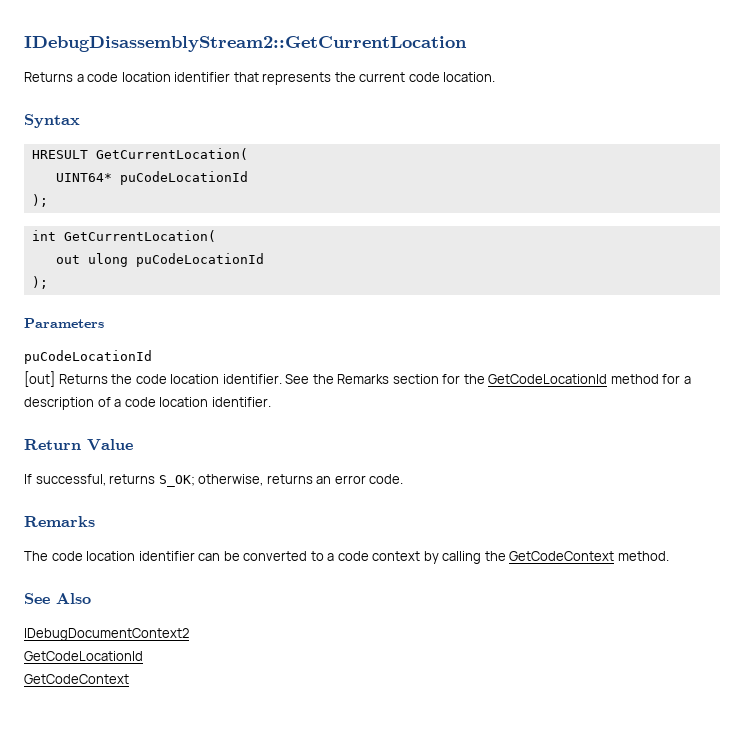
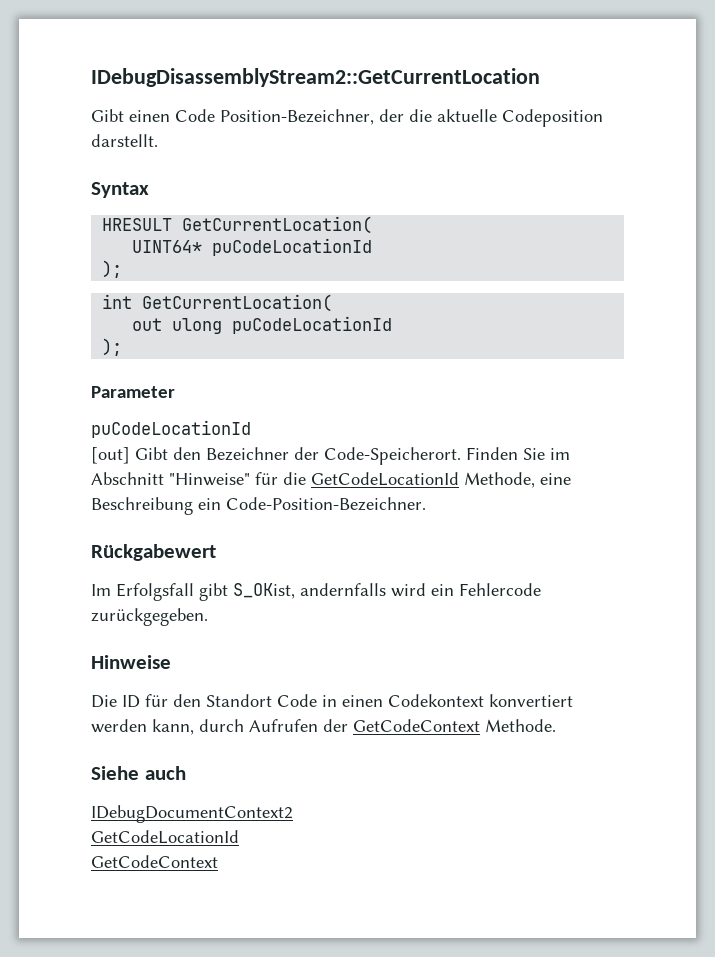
- Returns a code location identifier that represents the current code location.
+ Gibt einen Code Position-Bezeichner, der die aktuelle Codeposition darstellt.
- Parameters
+ Parameter
- [out] Returns the code location identifier. See the Remarks section for the GetCodeLocationId method for a description of a code location identifier.
- Return Value
- If successful, returns S_OK; otherwise, returns an error code.
- Remarks
- The code location identifier can be converted to a code context by calling the GetCodeContext method.
- See Also
+ [out] Gibt den Bezeichner der Code-Speicherort. Finden Sie im Abschnitt "Hinweise" für die GetCodeLocationId Methode, eine Beschreibung ein Code-Position-Bezeichner.
+ Rückgabewert
+ Im Erfolgsfall gibt S_OKist, andernfalls wird ein Fehlercode zurückgegeben.
+ Hinweise
+ Die ID für den Standort Code in einen Codekontext konvertiert werden kann, durch Aufrufen der GetCodeContext Methode.
+ Siehe auch

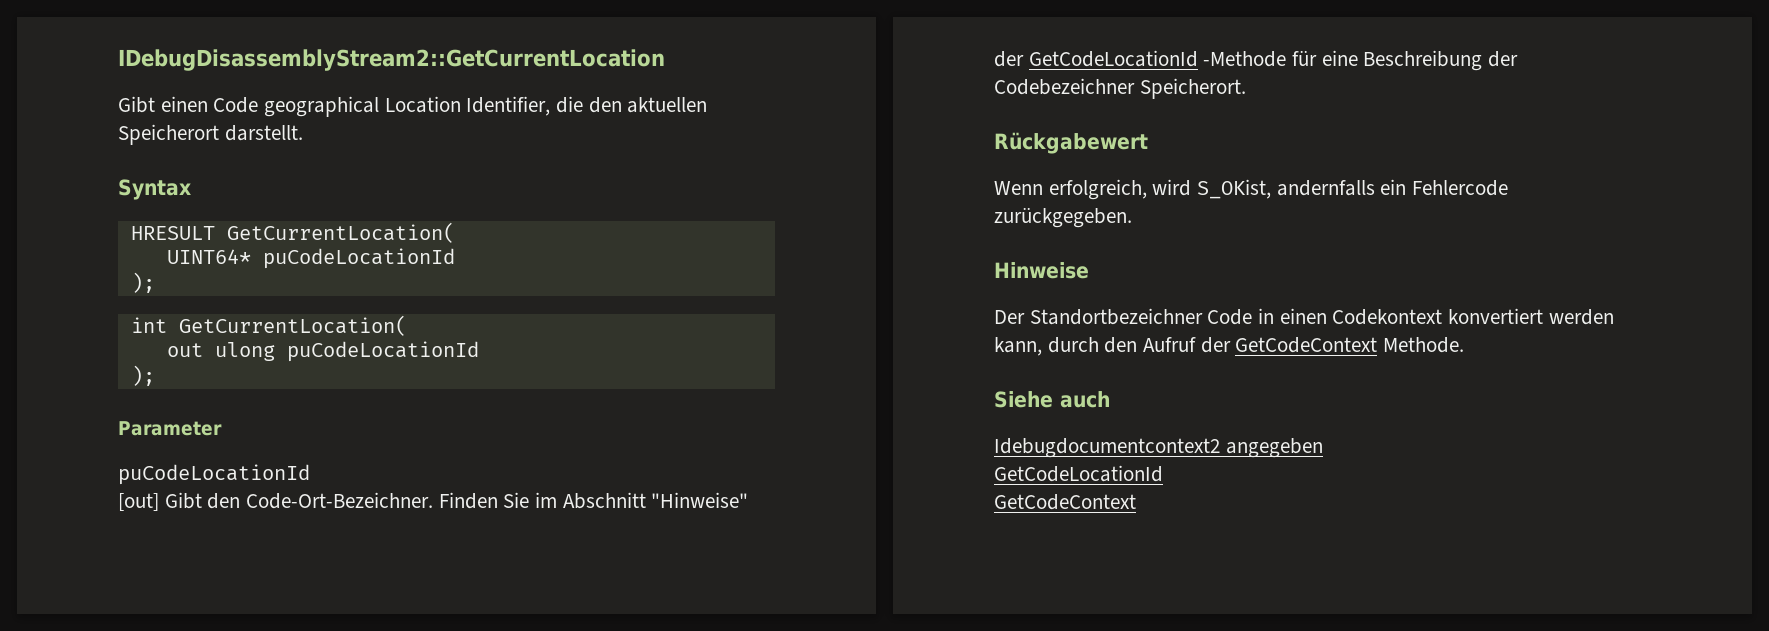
- Gibt einen Code Position-Bezeichner, der die aktuelle Codeposition darstellt.
+ Gibt einen Code geographical Location Identifier, die den aktuellen Speicherort darstellt.
- [out] Gibt den Bezeichner der Code-Speicherort.
+ [out] Gibt den Code-Ort-Bezeichner.
- Finden Sie im Abschnitt "Hinweise" für die GetCodeLocationId Methode, eine Beschreibung ein Code-Position-Bezeichner.
+ Finden Sie im Abschnitt "Hinweise" der GetCodeLocationId -Methode für eine Beschreibung der Codebezeichner Speicherort.
  Rückgabewert
- Im Erfolgsfall gibt S_OKist, andernfalls wird ein Fehlercode zurückgegeben.
+ Wenn erfolgreich, wird S_OKist, andernfalls ein Fehlercode zurückgegeben.
- Die ID für den Standort Code in einen Codekontext konvertiert werden kann, durch Aufrufen der GetCodeContext Methode.
+ Der Standortbezeichner Code in einen Codekontext konvertiert werden kann, durch den Aufruf der GetCodeContext Methode.
- IDebugDocumentContext2
+ Idebugdocumentcontext2 angegeben

